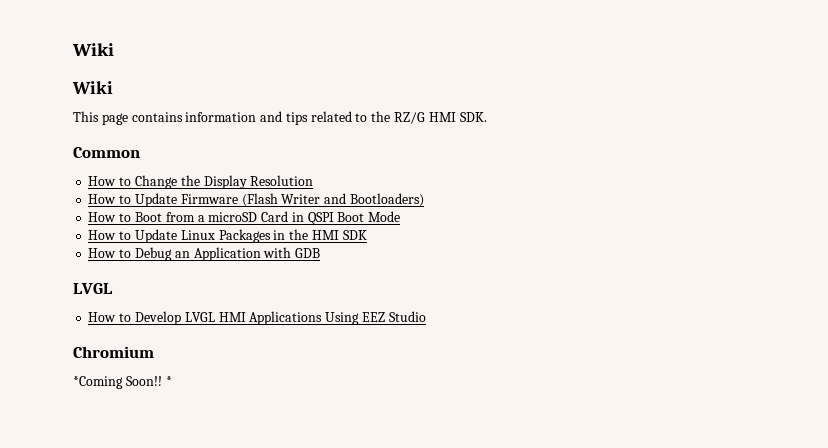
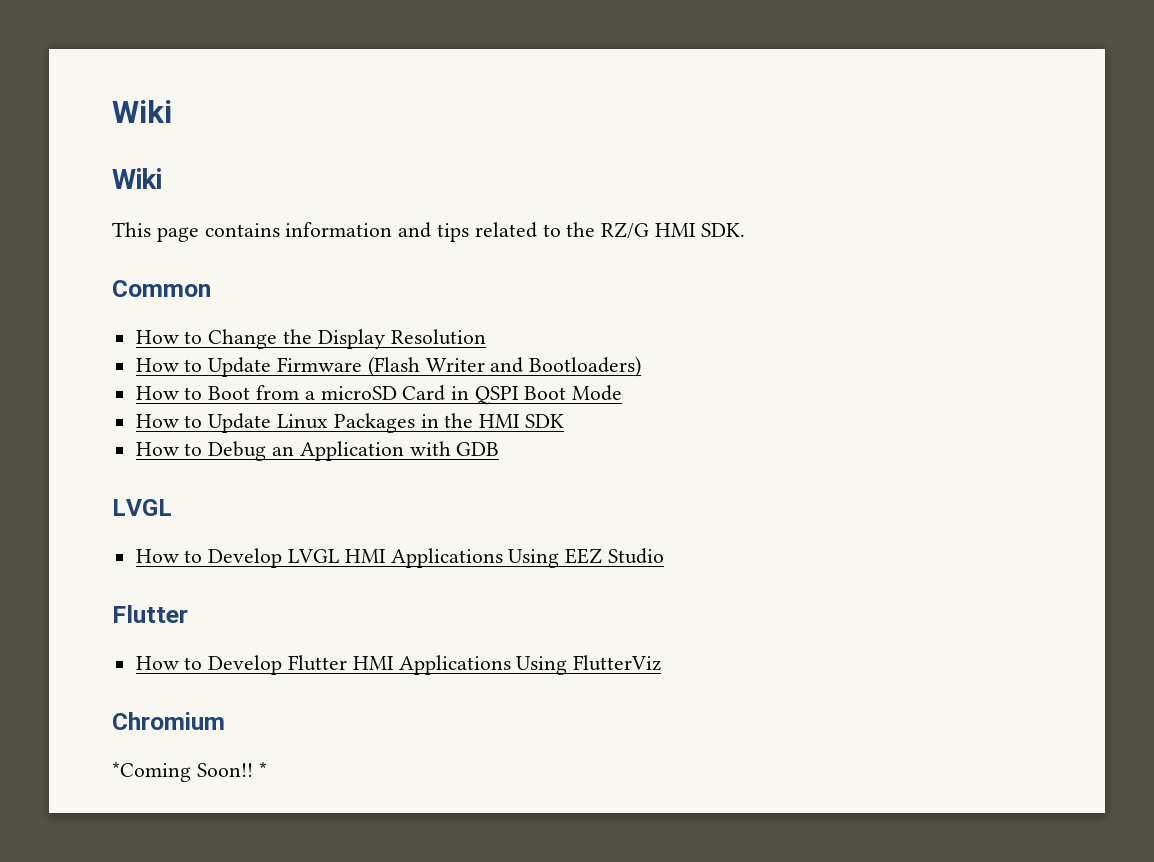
  How to Develop LVGL HMI Applications Using EEZ Studio
+ Flutter
+ How to Develop Flutter HMI Applications Using FlutterViz

